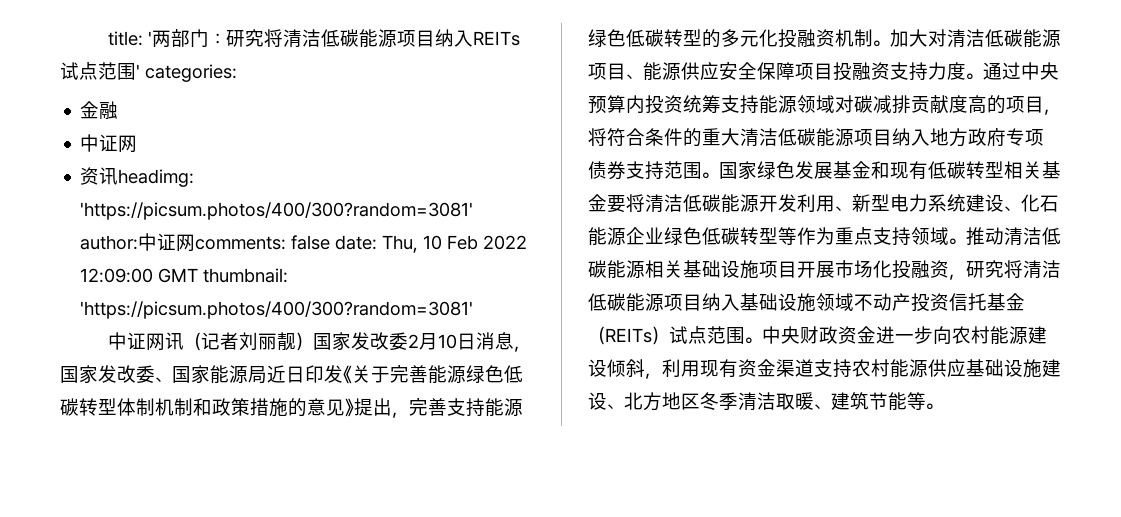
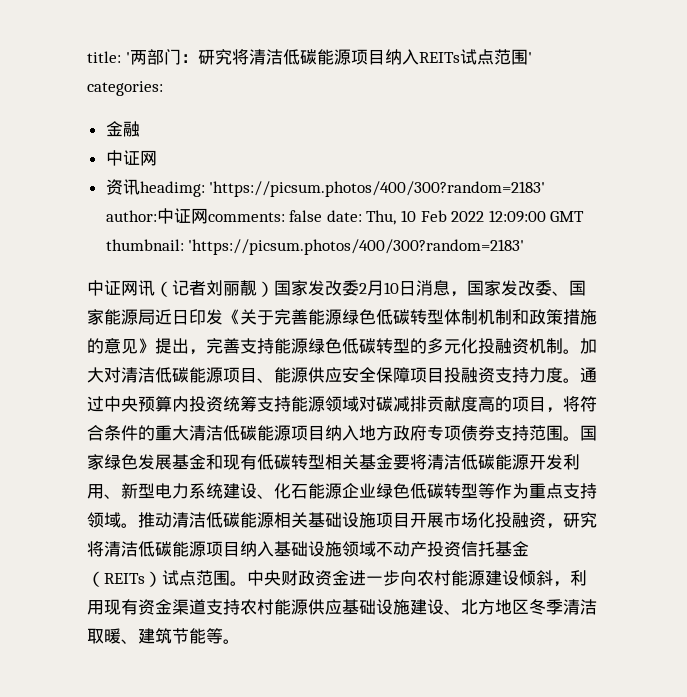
- 资讯headimg: 'https://picsum.photos/400/300?random=3081' author:中证网comments: false date: Thu, 10 Feb 2022 12:09:00 GMT thumbnail: 'https://picsum.photos/400/300?random=3081'
+ 资讯headimg: 'https://picsum.photos/400/300?random=2183' author:中证网comments: false date: Thu, 10 Feb 2022 12:09:00 GMT thumbnail: 'https://picsum.photos/400/300?random=2183'

